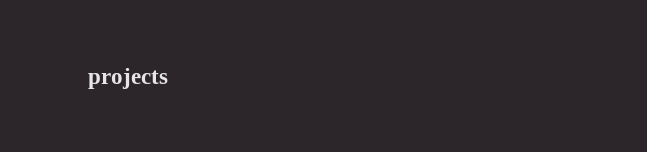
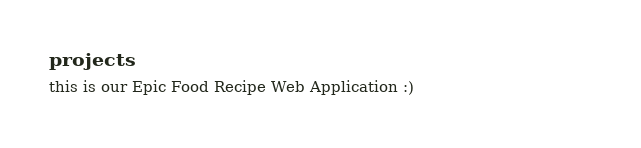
+ this is our Epic Food Recipe Web Application :)

